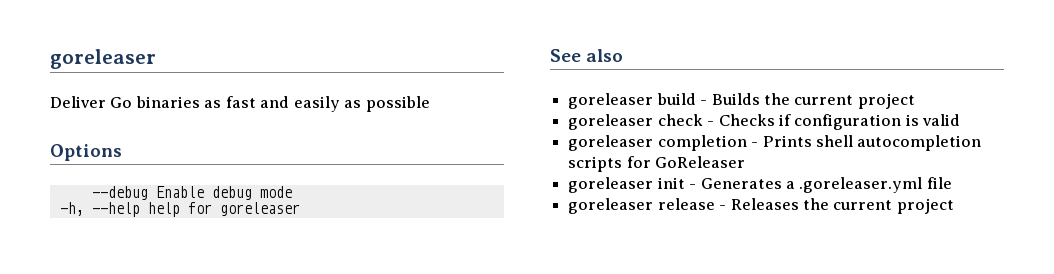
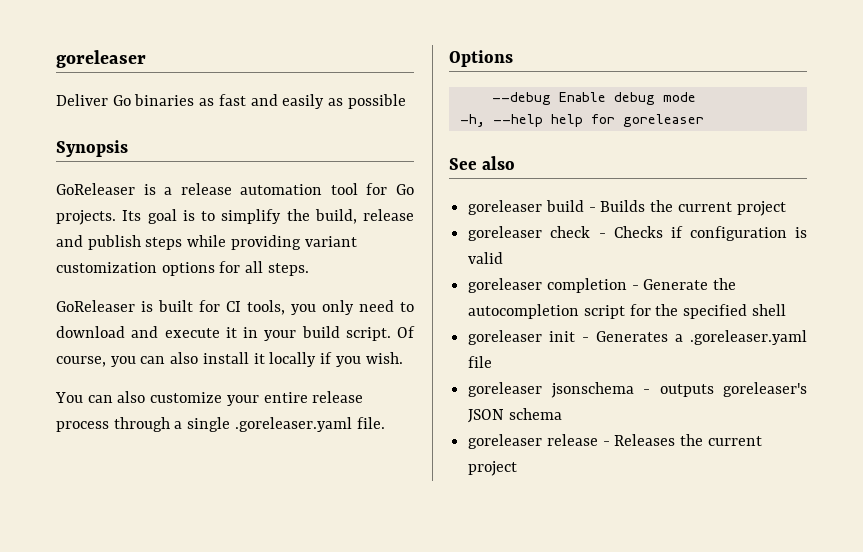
+ Synopsis
+ GoReleaser is a release automation tool for Go projects. Its goal is to simplify the build, release and publish steps while providing variant customization options for all steps.
+ GoReleaser is built for CI tools, you only need to download and execute it in your build script. Of course, you can also install it locally if you wish.
+ You can also customize your entire release process through a single .goreleaser.yaml file.
- goreleaser completion - Prints shell autocompletion scripts for GoReleaser
+ goreleaser completion - Generate the autocompletion script for the specified shell
- goreleaser init - Generates a .goreleaser.yml file
+ goreleaser init - Generates a .goreleaser.yaml file
+ goreleaser jsonschema - outputs goreleaser's JSON schema

